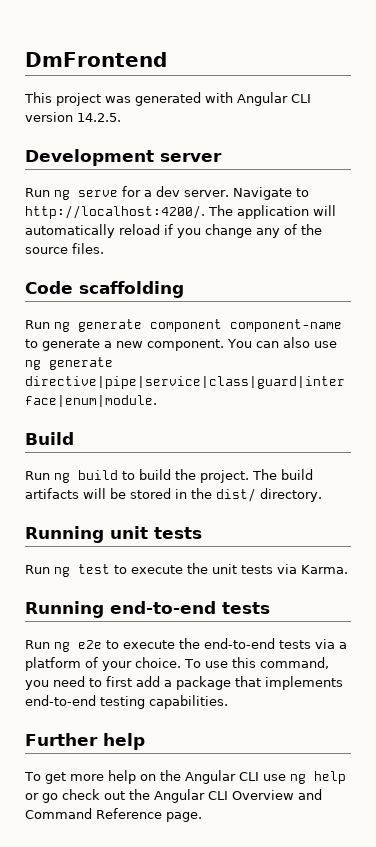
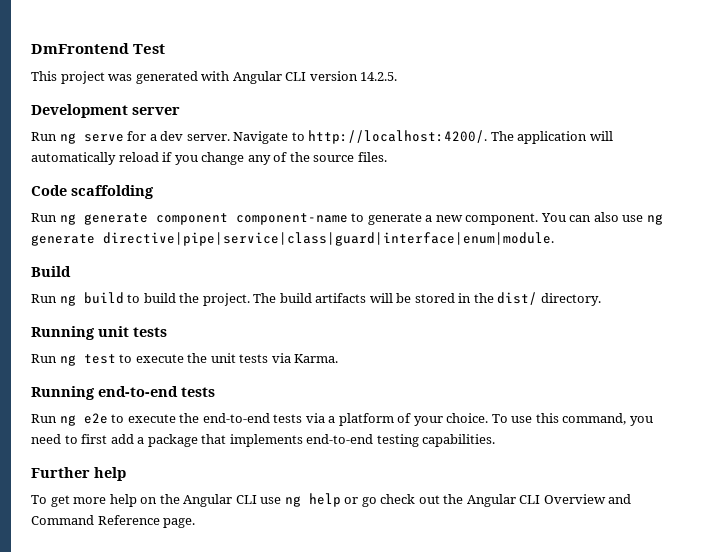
- DmFrontend
+ DmFrontend Test

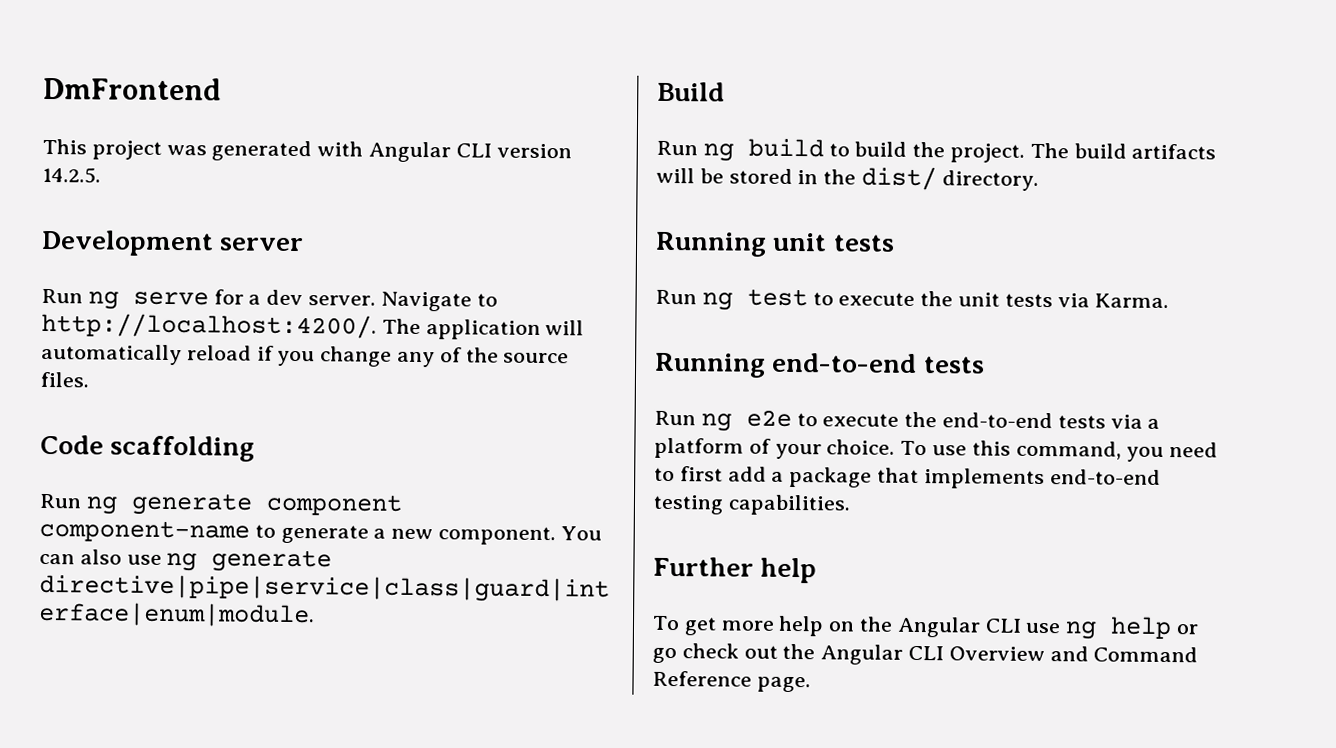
- DmFrontend Test
+ DmFrontend

